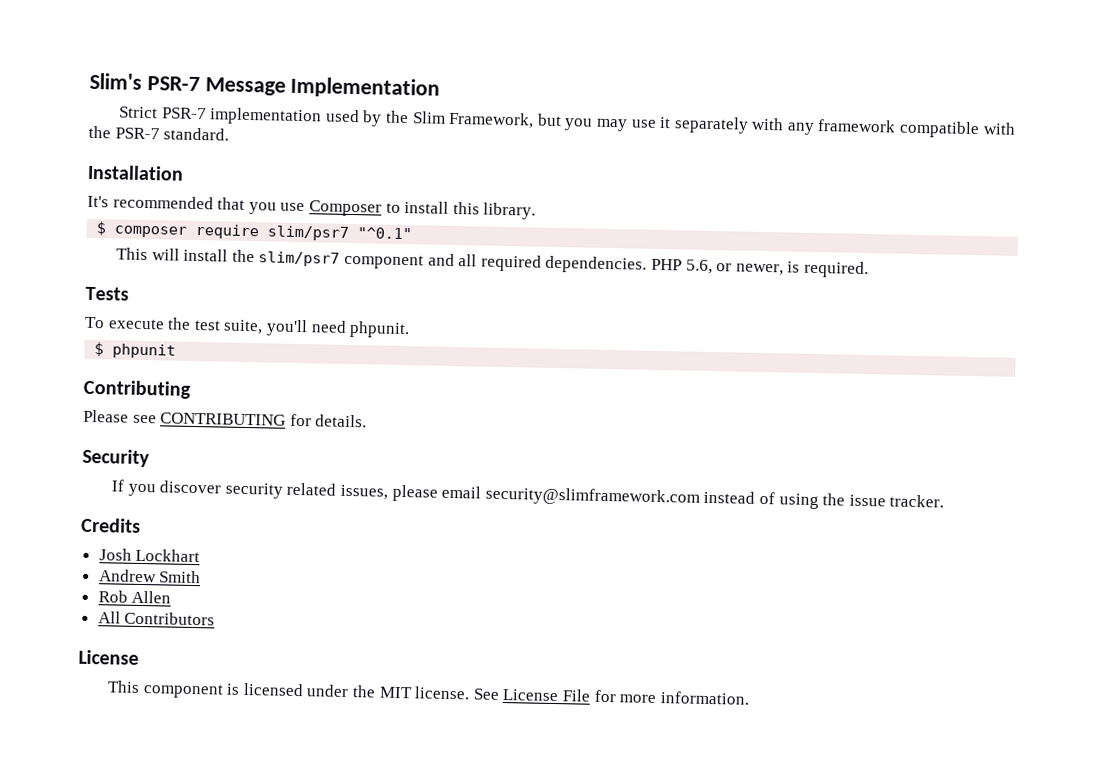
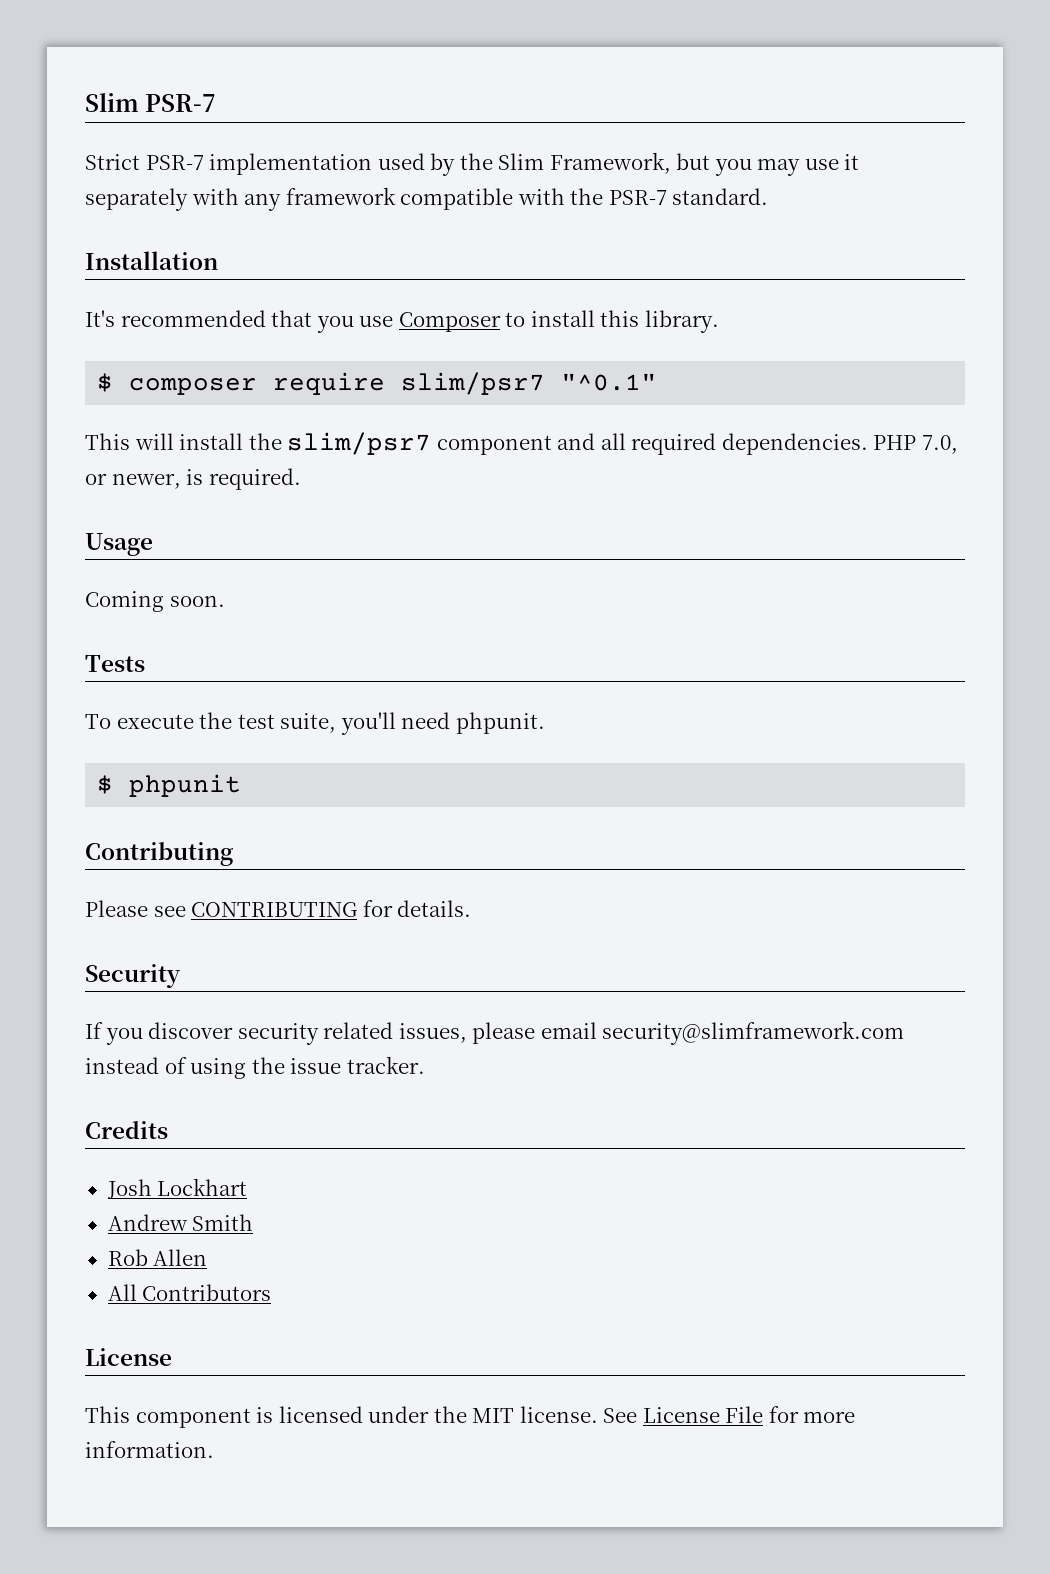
- Slim's PSR-7 Message Implementation
+ Slim PSR-7
- PHP 5.6, or newer, is required.
+ PHP 7.0, or newer, is required.
+ Usage
+ Coming soon.

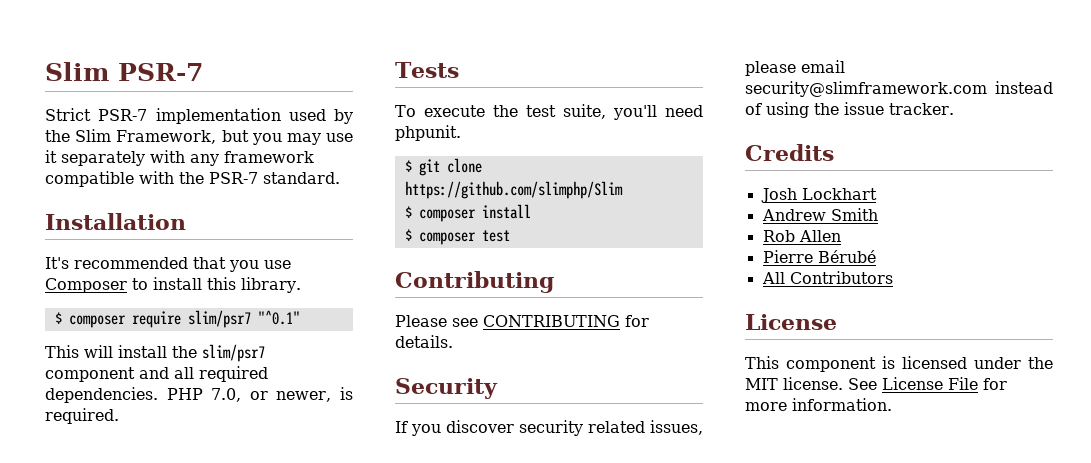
- Usage
- Coming soon.
- $ phpunit
+ $ git clone https://github.com/slimphp/Slim
+ $ composer install
+ $ composer test
+ Pierre Bérubé

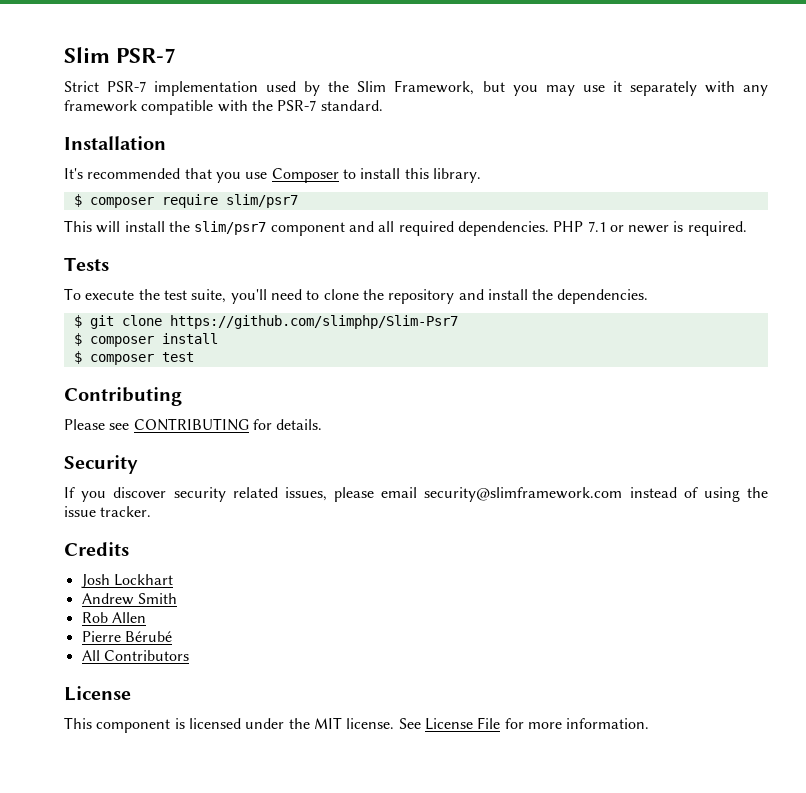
- $ composer require slim/psr7 "^0.1"
+ $ composer require slim/psr7
- PHP 7.0, or newer, is required.
+ PHP 7.1 or newer is required.
- To execute the test suite, you'll need phpunit.
+ To execute the test suite, you'll need to clone the repository and install the dependencies.
- $ git clone https://github.com/slimphp/Slim
+ $ git clone https://github.com/slimphp/Slim-Psr7

